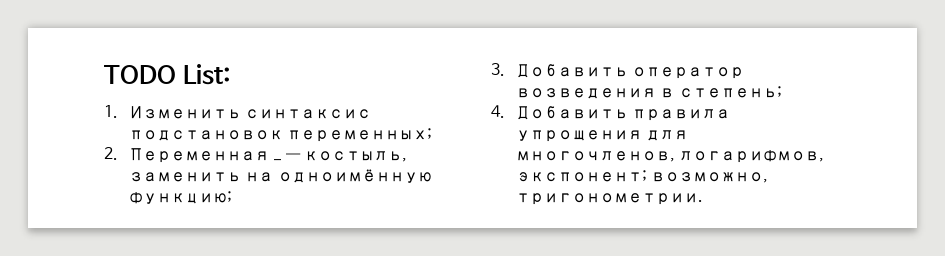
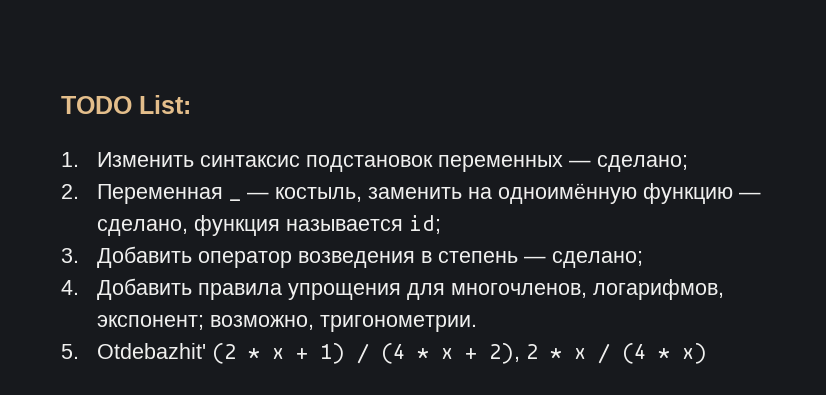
- 1. Изменить синтаксис подстановок переменных;
+ 1. Изменить синтаксис подстановок переменных — сделано;
- 2. Переменная _ — костыль, заменить на одноимённую функцию;
+ 2. Переменная _ — костыль, заменить на одноимённую функцию — сделано, функция называется id;
- 3. Добавить оператор возведения в степень;
+ 3. Добавить оператор возведения в степень — сделано;
+ 5. Otdebazhit' (2 * x + 1) / (4 * x + 2), 2 * x / (4 * x)

